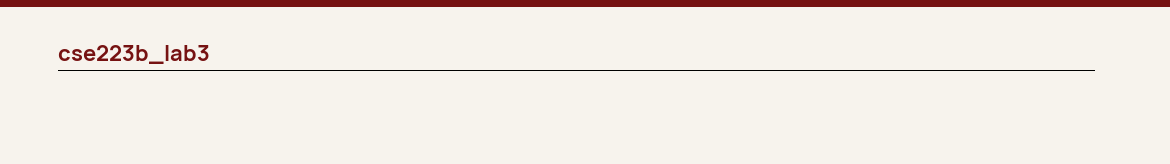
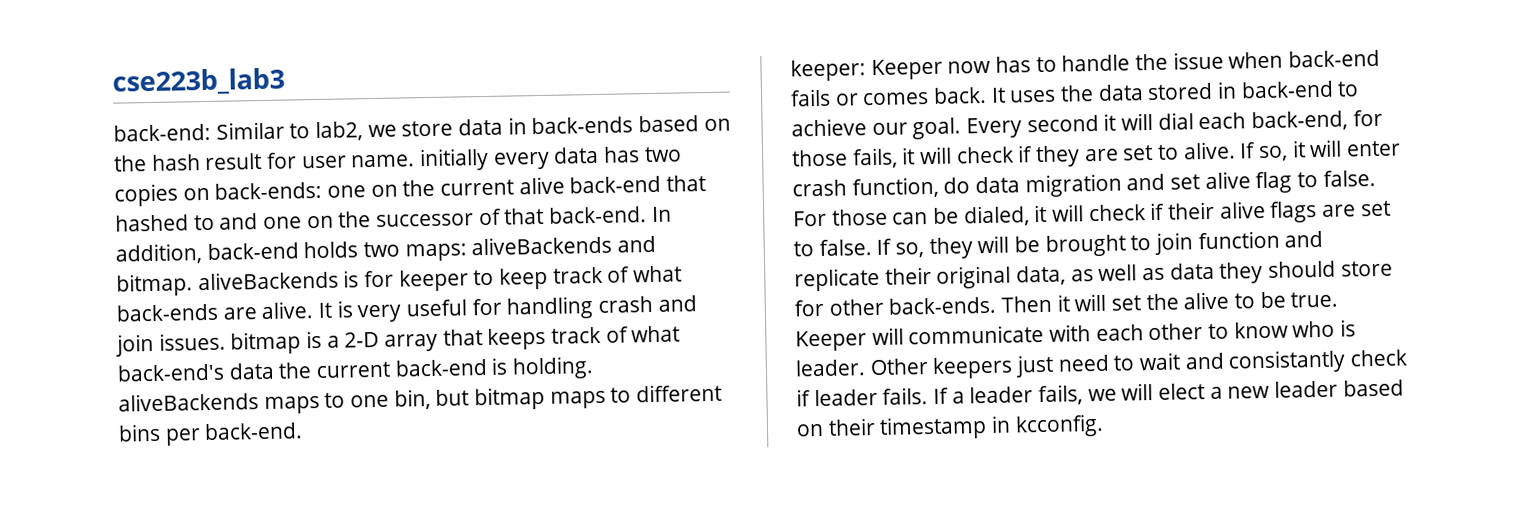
+ back-end: Similar to lab2, we store data in back-ends based on the hash result for user name. initially every data has two copies on back-ends: one on the current alive back-end that hashed to and one on the successor of that back-end. In addition, back-end holds two maps: aliveBackends and bitmap. aliveBackends is for keeper to keep track of what back-ends are alive. It is very useful for handling crash and join issues. bitmap is a 2-D array that keeps track of what back-end's data the current back-end is holding. aliveBackends maps to one bin, but bitmap maps to different bins per back-end.
+ keeper: Keeper now has to handle the issue when back-end fails or comes back. It uses the data stored in back-end to achieve our goal. Every second it will dial each back-end, for those fails, it will check if they are set to alive. If so, it will enter crash function, do data migration and set alive flag to false. For those can be dialed, it will check if their alive flags are set to false. If so, they will be brought to join function and replicate their original data, as well as data they should store for other back-ends. Then it will set the alive to be true. Keeper will communicate with each other to know who is leader. Other keepers just need to wait and consistantly check if leader fails. If a leader fails, we will elect a new leader based on their timestamp in kcconfig.

